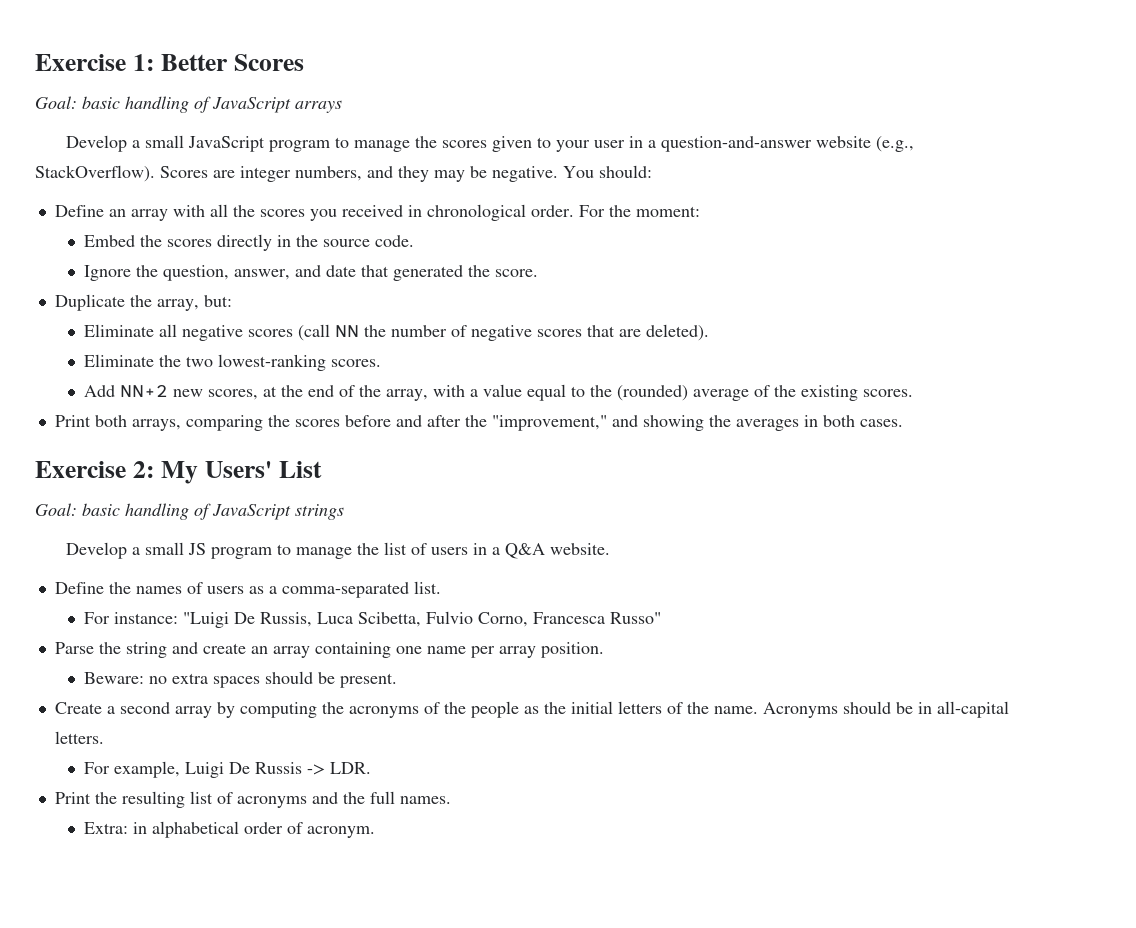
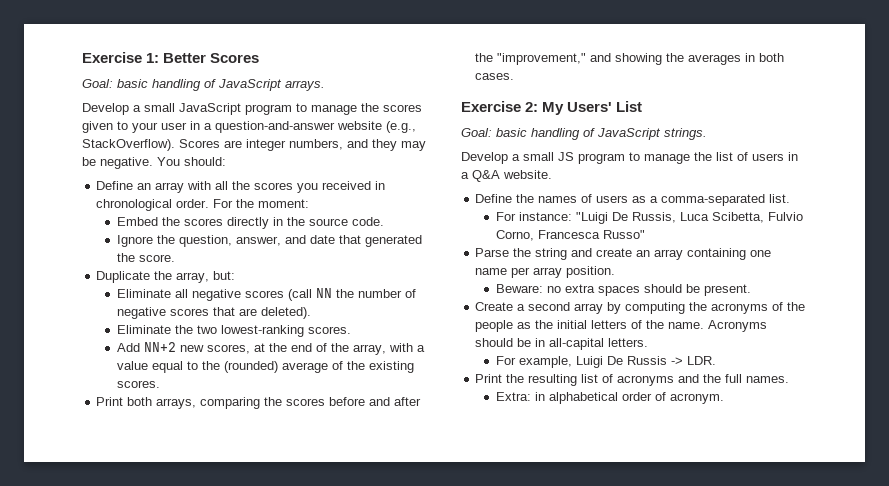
- Goal: basic handling of JavaScript arrays
+ Goal: basic handling of JavaScript arrays.
- Goal: basic handling of JavaScript strings
+ Goal: basic handling of JavaScript strings.

